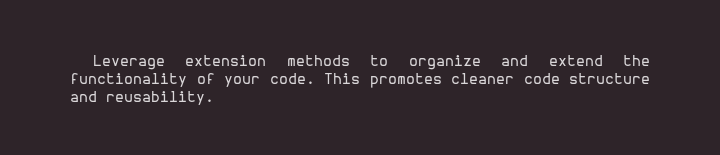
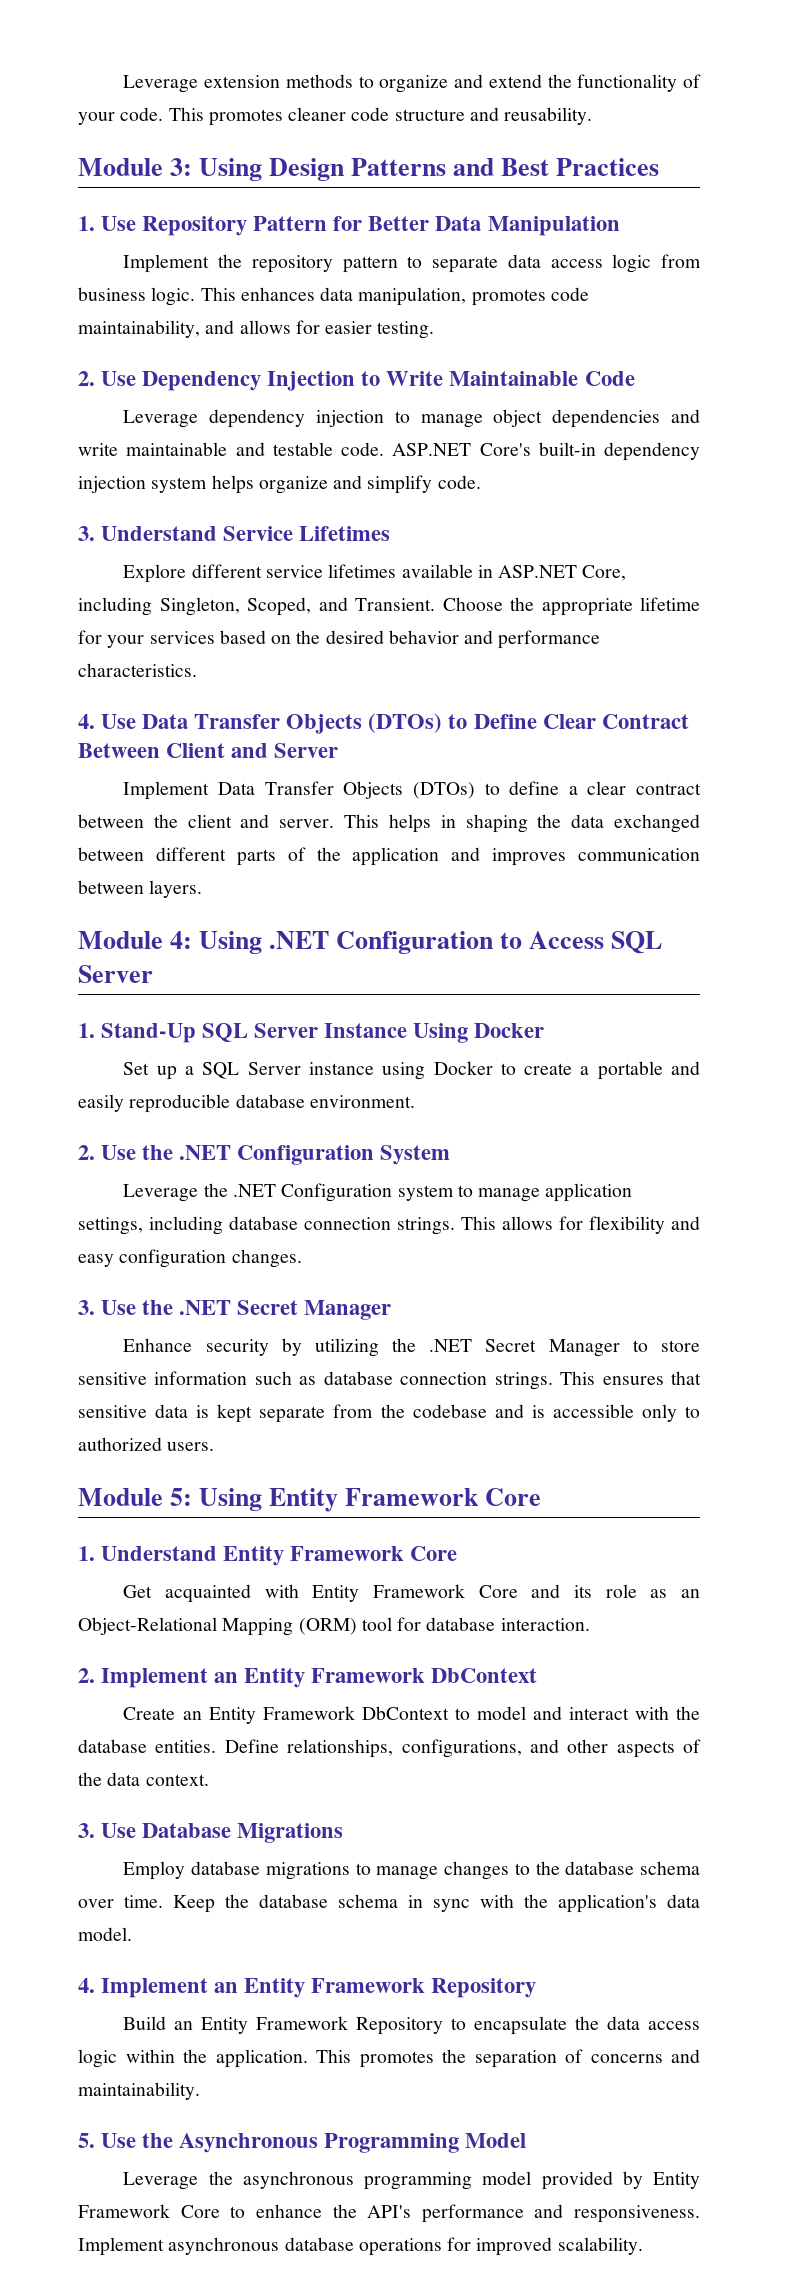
+ Module 3: Using Design Patterns and Best Practices
+ 1. Use Repository Pattern for Better Data Manipulation
+ Implement the repository pattern to separate data access logic from business logic. This enhances data manipulation, promotes code maintainability, and allows for easier testing.
+ 2. Use Dependency Injection to Write Maintainable Code
+ Leverage dependency injection to manage object dependencies and write maintainable and testable code. ASP.NET Core's built-in dependency injection system helps organize and simplify code.
+ 3. Understand Service Lifetimes
+ Explore different service lifetimes available in ASP.NET Core, including Singleton, Scoped, and Transient. Choose the appropriate lifetime for your services based on the desired behavior and performance characteristics.
+ 4. Use Data Transfer Objects (DTOs) to Define Clear Contract Between Client and Server
+ Implement Data Transfer Objects (DTOs) to define a clear contract between the client and server. This helps in shaping the data exchanged between different parts of the application and improves communication between layers.
+ Module 4: Using .NET Configuration to Access SQL Server
+ 1. Stand-Up SQL Server Instance Using Docker
+ Set up a SQL Server instance using Docker to create a portable and easily reproducible database environment.
+ 2. Use the .NET Configuration System
+ Leverage the .NET Configuration system to manage application settings, including database connection strings. This allows for flexibility and easy configuration changes.
+ 3. Use the .NET Secret Manager
+ Enhance security by utilizing the .NET Secret Manager to store sensitive information such as database connection strings. This ensures that sensitive data is kept separate from the codebase and is accessible only to authorized users.
+ Module 5: Using Entity Framework Core
+ 1. Understand Entity Framework Core
+ Get acquainted with Entity Framework Core and its role as an Object-Relational Mapping (ORM) tool for database interaction.
+ 2. Implement an Entity Framework DbContext
+ Create an Entity Framework DbContext to model and interact with the database entities. Define relationships, configurations, and other aspects of the data context.
+ 3. Use Database Migrations
+ Employ database migrations to manage changes to the database schema over time. Keep the database schema in sync with the application's data model.
+ 4. Implement an Entity Framework Repository
+ Build an Entity Framework Repository to encapsulate the data access logic within the application. This promotes the separation of concerns and maintainability.
+ 5. Use the Asynchronous Programming Model
+ Leverage the asynchronous programming model provided by Entity Framework Core to enhance the API's performance and responsiveness. Implement asynchronous database operations for improved scalability.

